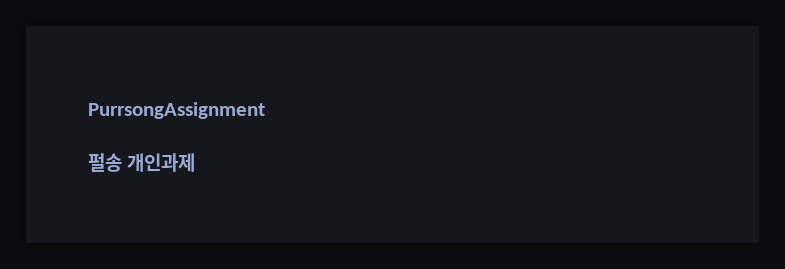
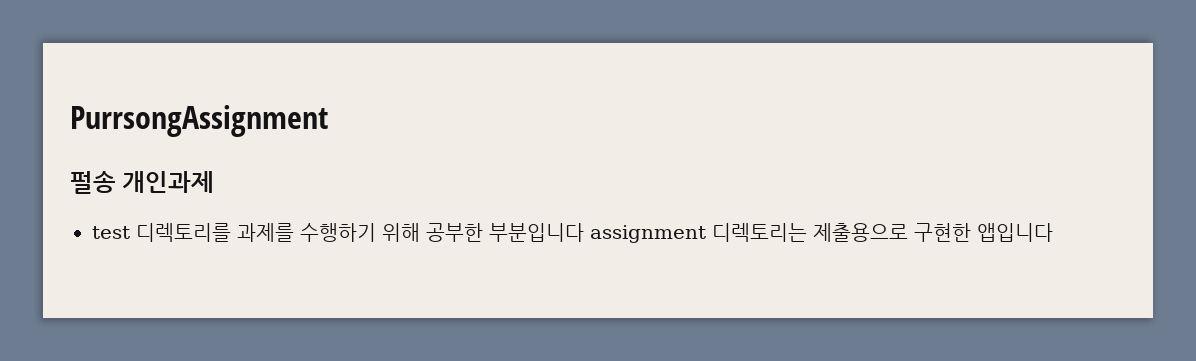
+ test 디렉토리를 과제를 수행하기 위해 공부한 부분입니다 assignment 디렉토리는 제출용으로 구현한 앱입니다

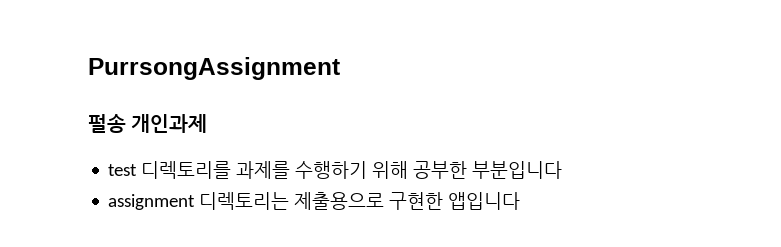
- test 디렉토리를 과제를 수행하기 위해 공부한 부분입니다 assignment 디렉토리는 제출용으로 구현한 앱입니다
+ test 디렉토리를 과제를 수행하기 위해 공부한 부분입니다
+ assignment 디렉토리는 제출용으로 구현한 앱입니다

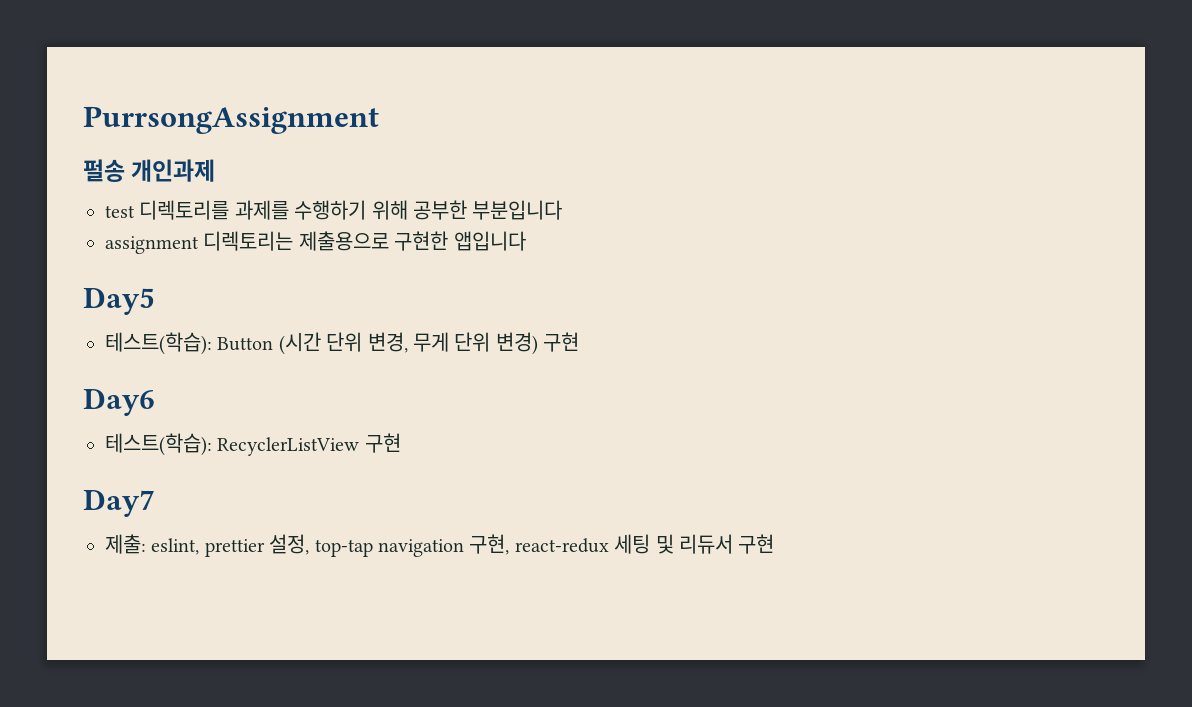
+ Day5
+ 테스트(학습): Button (시간 단위 변경, 무게 단위 변경) 구현
+ Day6
+ 테스트(학습): RecyclerListView 구현
+ Day7
+ 제출: eslint, prettier 설정, top-tap navigation 구현, react-redux 세팅 및 리듀서 구현

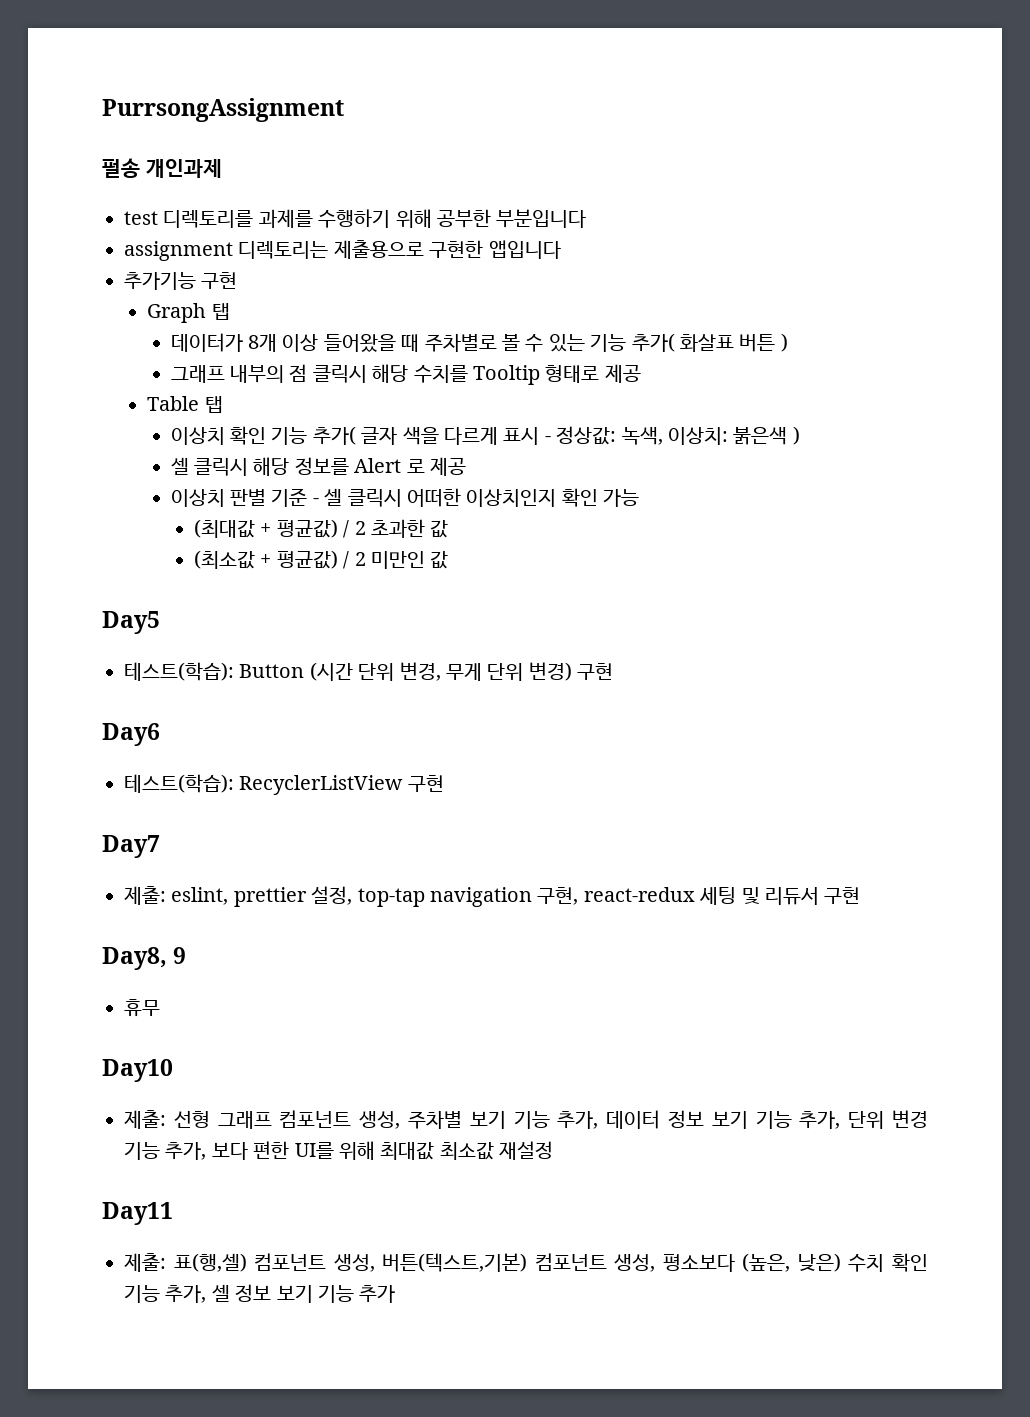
+ 추가기능 구현
+ Graph 탭
+ 데이터가 8개 이상 들어왔을 때 주차별로 볼 수 있는 기능 추가( 화살표 버튼 )
+ 그래프 내부의 점 클릭시 해당 수치를 Tooltip 형태로 제공
+ Table 탭
+ 이상치 확인 기능 추가( 글자 색을 다르게 표시 - 정상값: 녹색, 이상치: 붉은색 )
+ 셀 클릭시 해당 정보를 Alert 로 제공
+ 이상치 판별 기준 - 셀 클릭시 어떠한 이상치인지 확인 가능
+ (최대값 + 평균값) / 2 초과한 값
+ (최소값 + 평균값) / 2 미만인 값
+ Day8, 9
+ 휴무
+ Day10
+ 제출: 선형 그래프 컴포넌트 생성, 주차별 보기 기능 추가, 데이터 정보 보기 기능 추가, 단위 변경 기능 추가, 보다 편한 UI를 위해 최대값 최소값 재설정
+ Day11
+ 제출: 표(행,셀) 컴포넌트 생성, 버튼(텍스트,기본) 컴포넌트 생성, 평소보다 (높은, 낮은) 수치 확인 기능 추가, 셀 정보 보기 기능 추가

